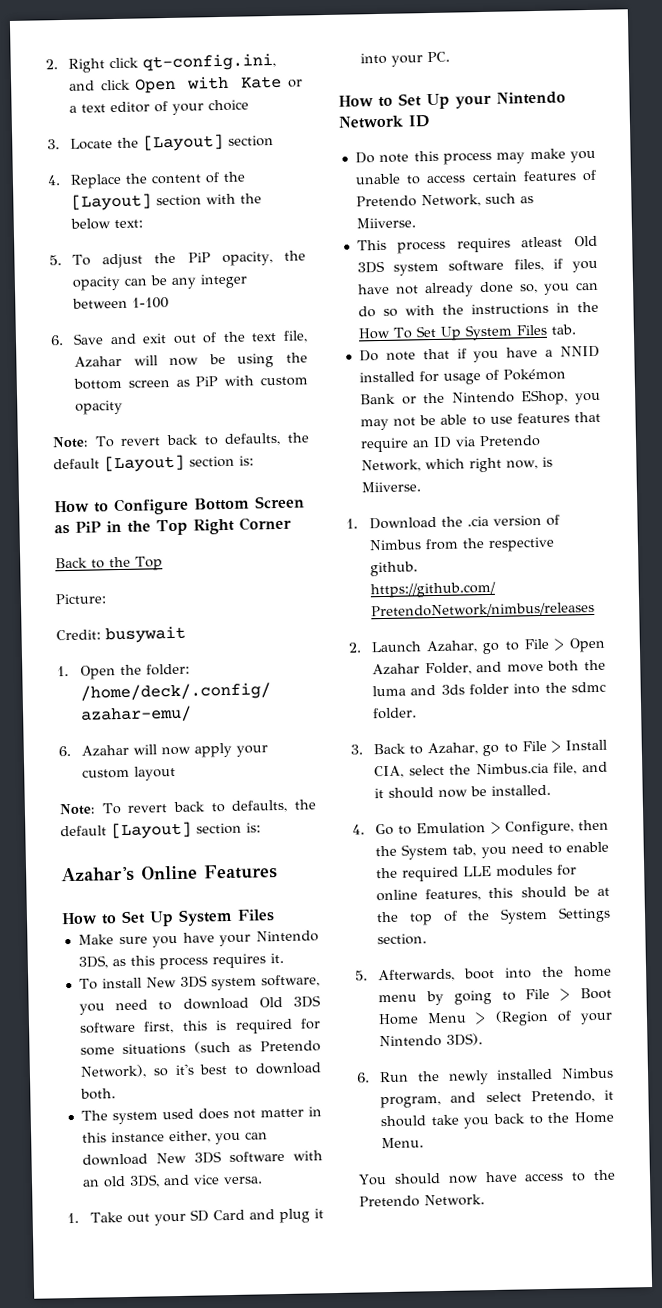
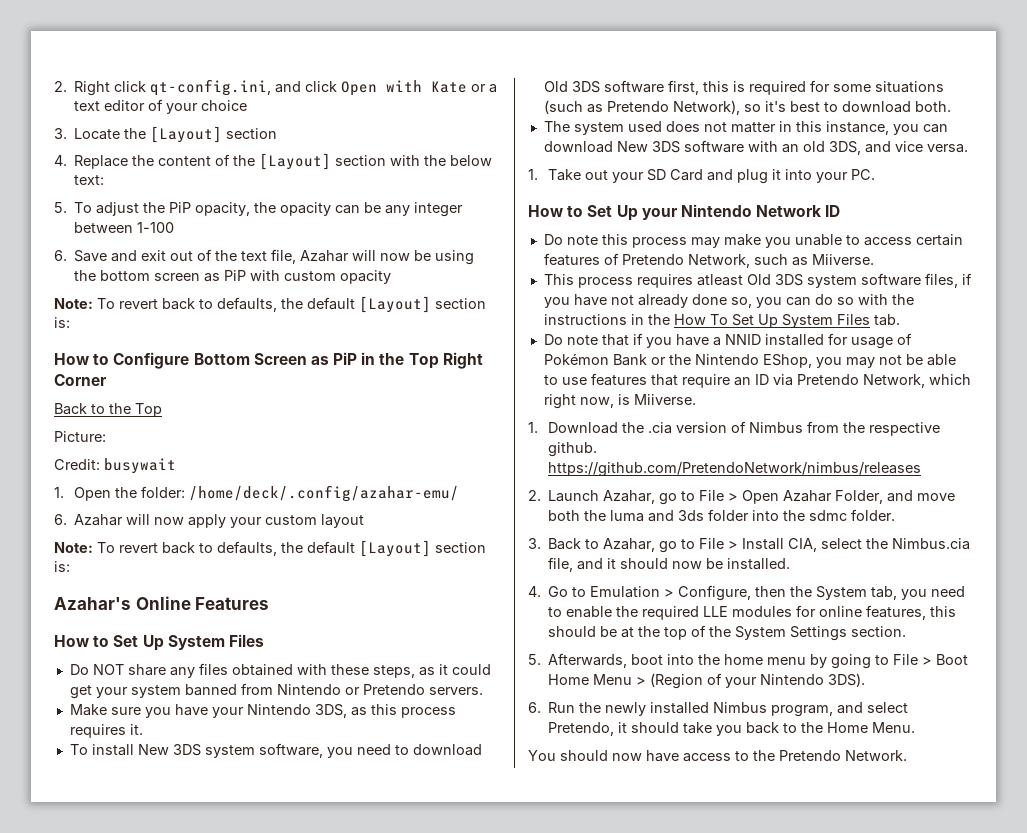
+ Do NOT share any files obtained with these steps, as it could get your system banned from Nintendo or Pretendo servers.
- The system used does not matter in this instance either, you can download New 3DS software with an old 3DS, and vice versa.
+ The system used does not matter in this instance, you can download New 3DS software with an old 3DS, and vice versa.

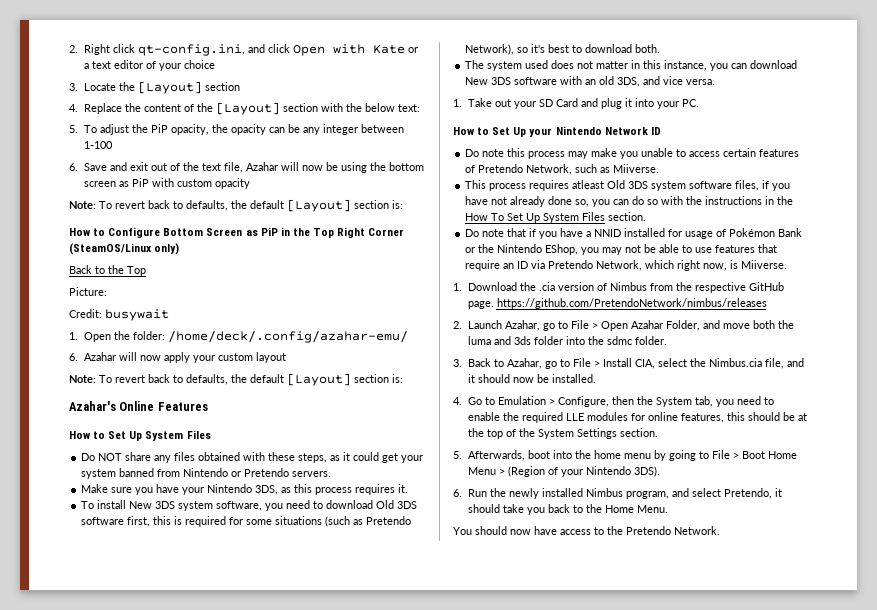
- How to Configure Bottom Screen as PiP in the Top Right Corner
+ How to Configure Bottom Screen as PiP in the Top Right Corner (SteamOS/Linux only)
- This process requires atleast Old 3DS system software files, if you have not already done so, you can do so with the instructions in the How To Set Up System Files tab.
+ This process requires atleast Old 3DS system software files, if you have not already done so, you can do so with the instructions in the How To Set Up System Files section.
- 1. Download the .cia version of Nimbus from the respective github. https://github.com/PretendoNetwork/nimbus/releases
+ 1. Download the .cia version of Nimbus from the respective GitHub page. https://github.com/PretendoNetwork/nimbus/releases

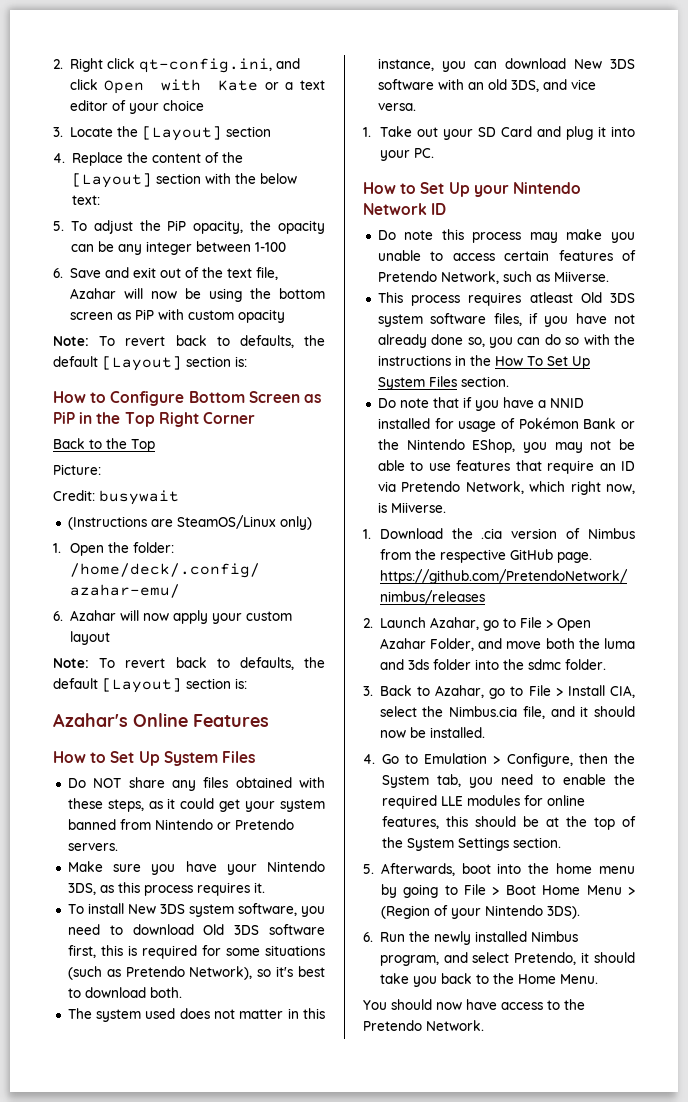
- How to Configure Bottom Screen as PiP in the Top Right Corner (SteamOS/Linux only)
+ How to Configure Bottom Screen as PiP in the Top Right Corner
+ (Instructions are SteamOS/Linux only)

